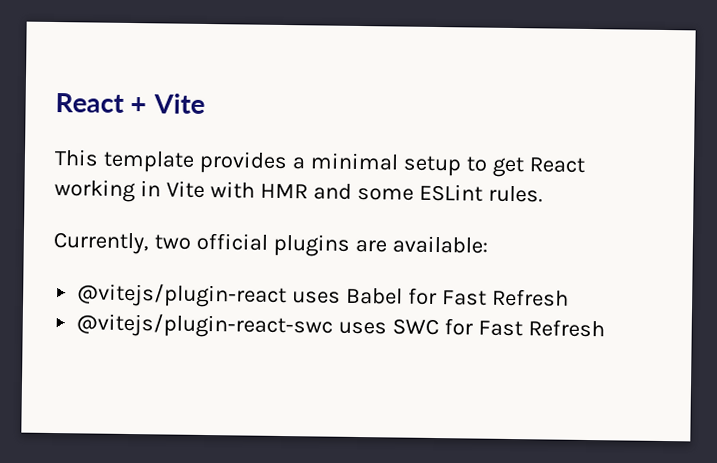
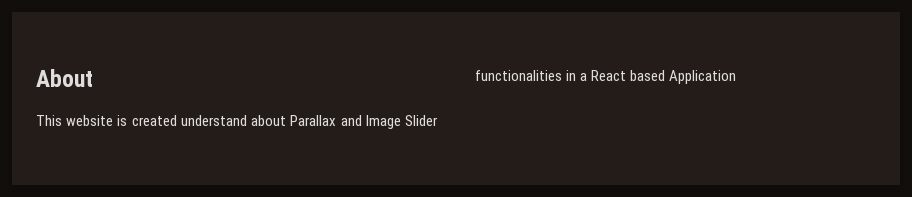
- React + Vite
- This template provides a minimal setup to get React working in Vite with HMR and some ESLint rules.
- Currently, two official plugins are available:
- @vitejs/plugin-react uses Babel for Fast Refresh
- @vitejs/plugin-react-swc uses SWC for Fast Refresh
+ About
+ This website is created understand about Parallax and Image Slider functionalities in a React based Application

